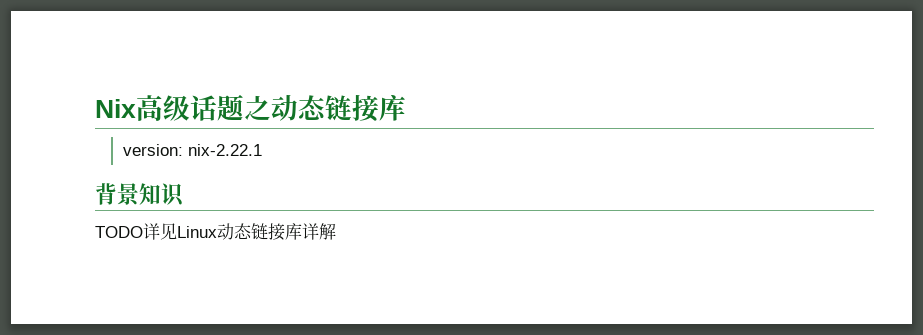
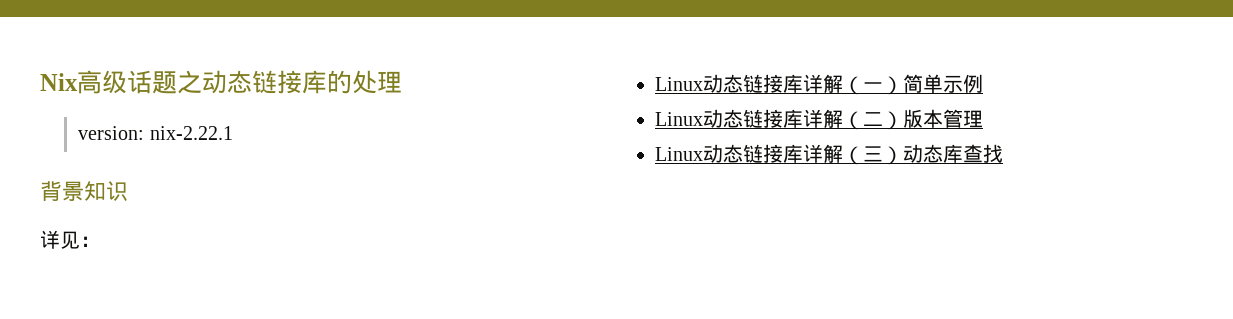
- Nix高级话题之动态链接库
+ Nix高级话题之动态链接库的处理
- TODO详见Linux动态链接库详解
+ 详见：
+ Linux动态链接库详解（一）简单示例
+ Linux动态链接库详解（二）版本管理
+ Linux动态链接库详解（三）动态库查找

